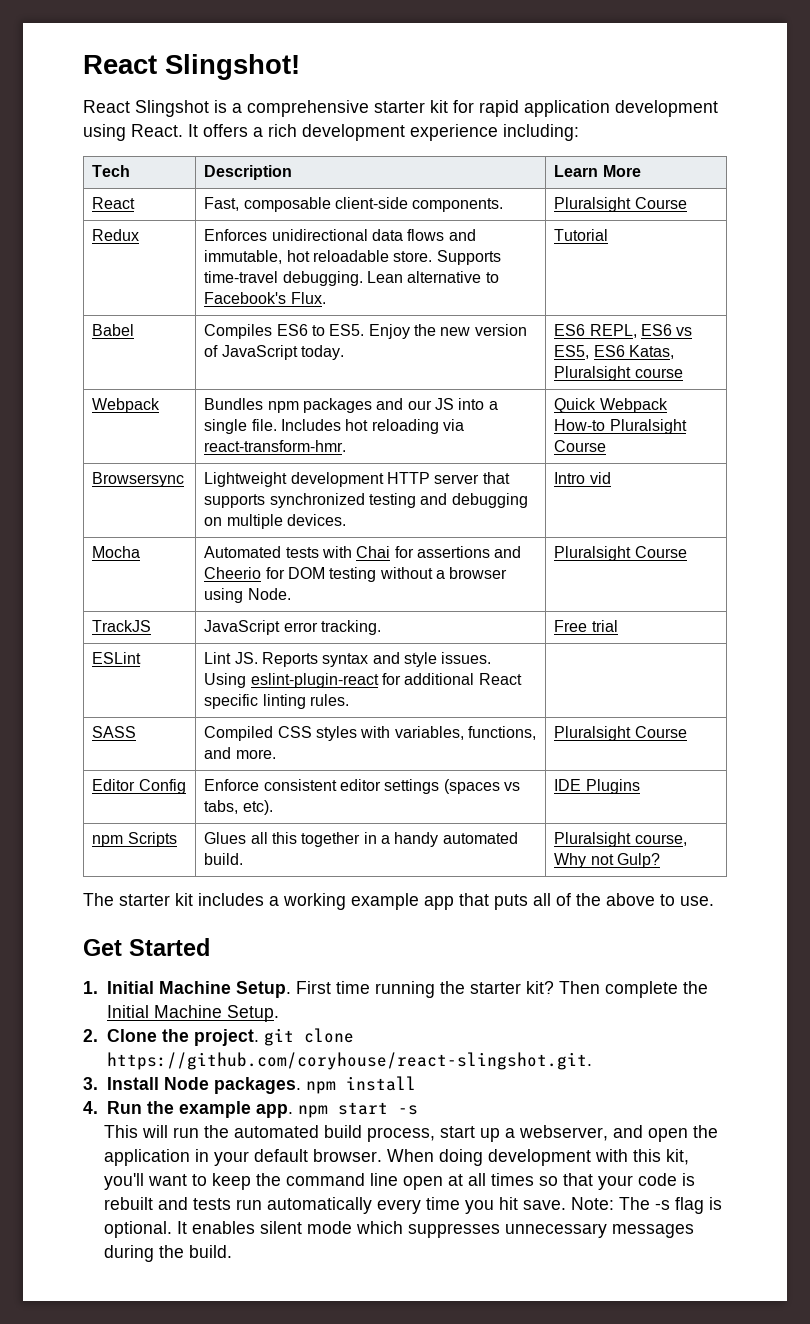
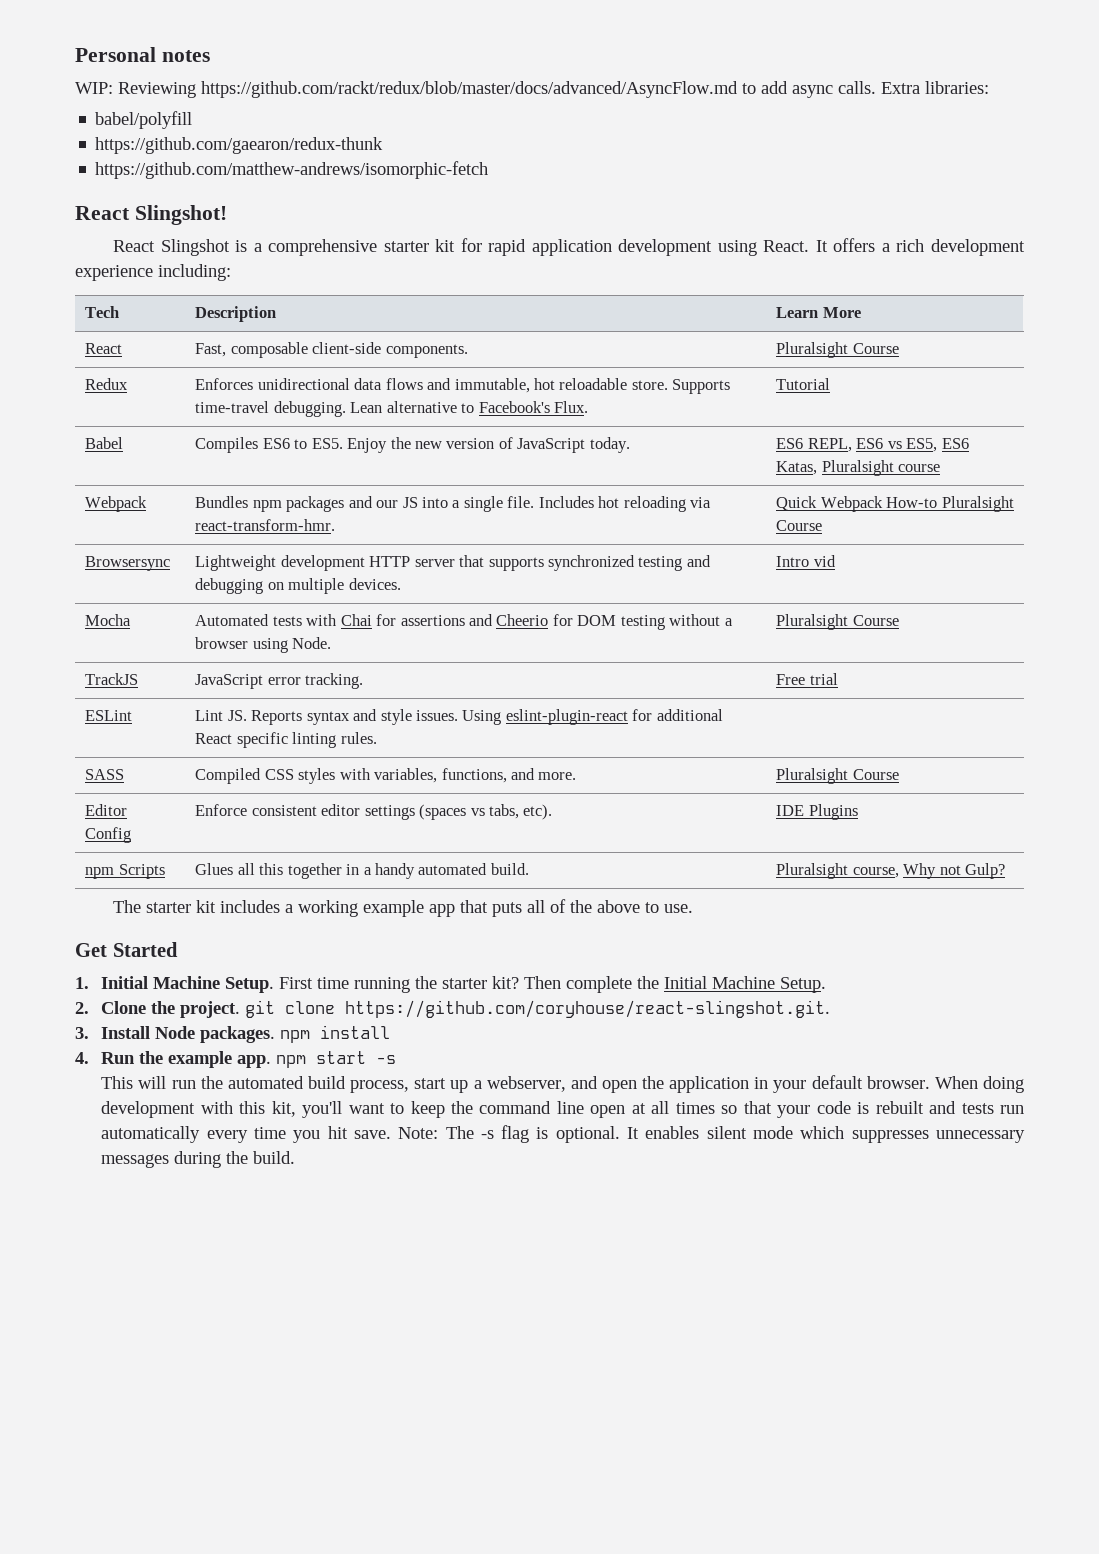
+ Personal notes
+ WIP: Reviewing https://github.com/rackt/redux/blob/master/docs/advanced/AsyncFlow.md to add async calls. Extra libraries:
+ babel/polyfill
+ https://github.com/gaearon/redux-thunk
+ https://github.com/matthew-andrews/isomorphic-fetch

